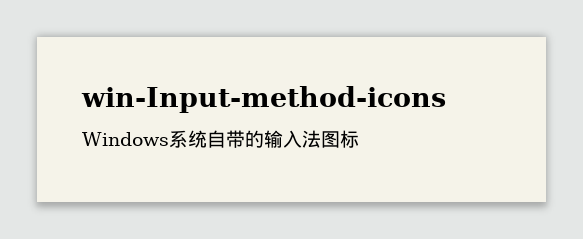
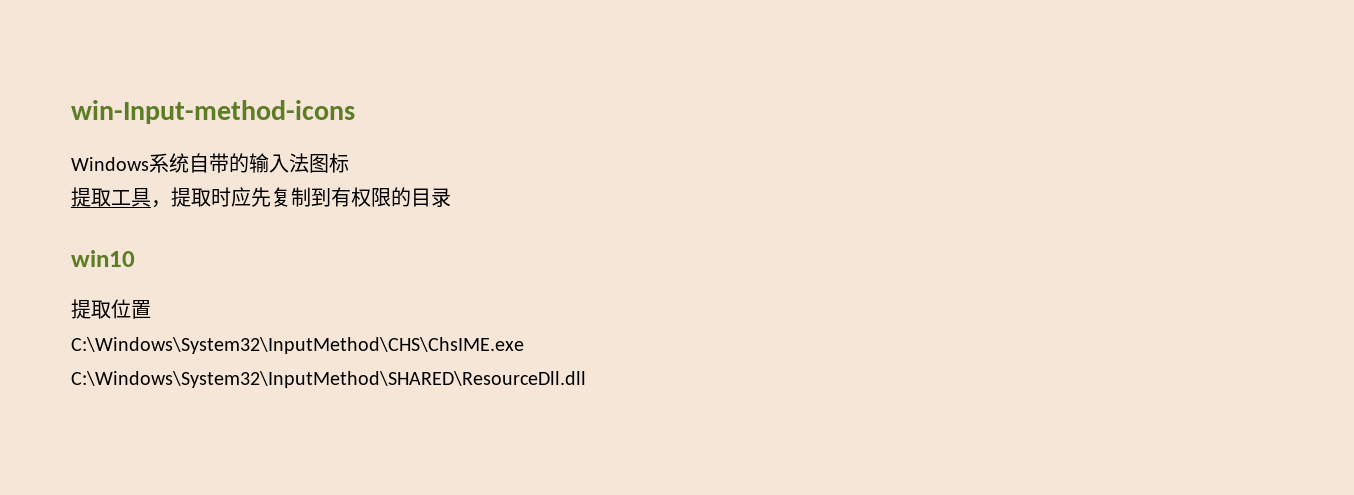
+ 提取工具，提取时应先复制到有权限的目录
+ win10
+ 提取位置
+ C:\Windows\System32\InputMethod\CHS\ChsIME.exe
+ C:\Windows\System32\InputMethod\SHARED\ResourceDll.dll

